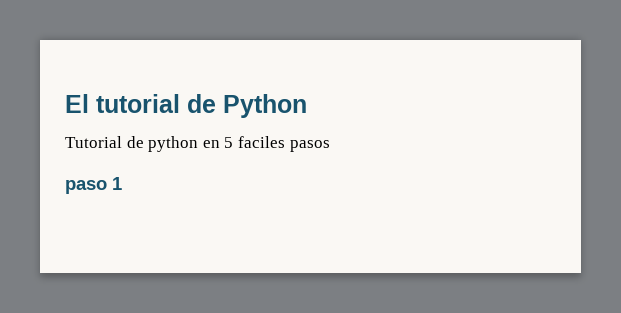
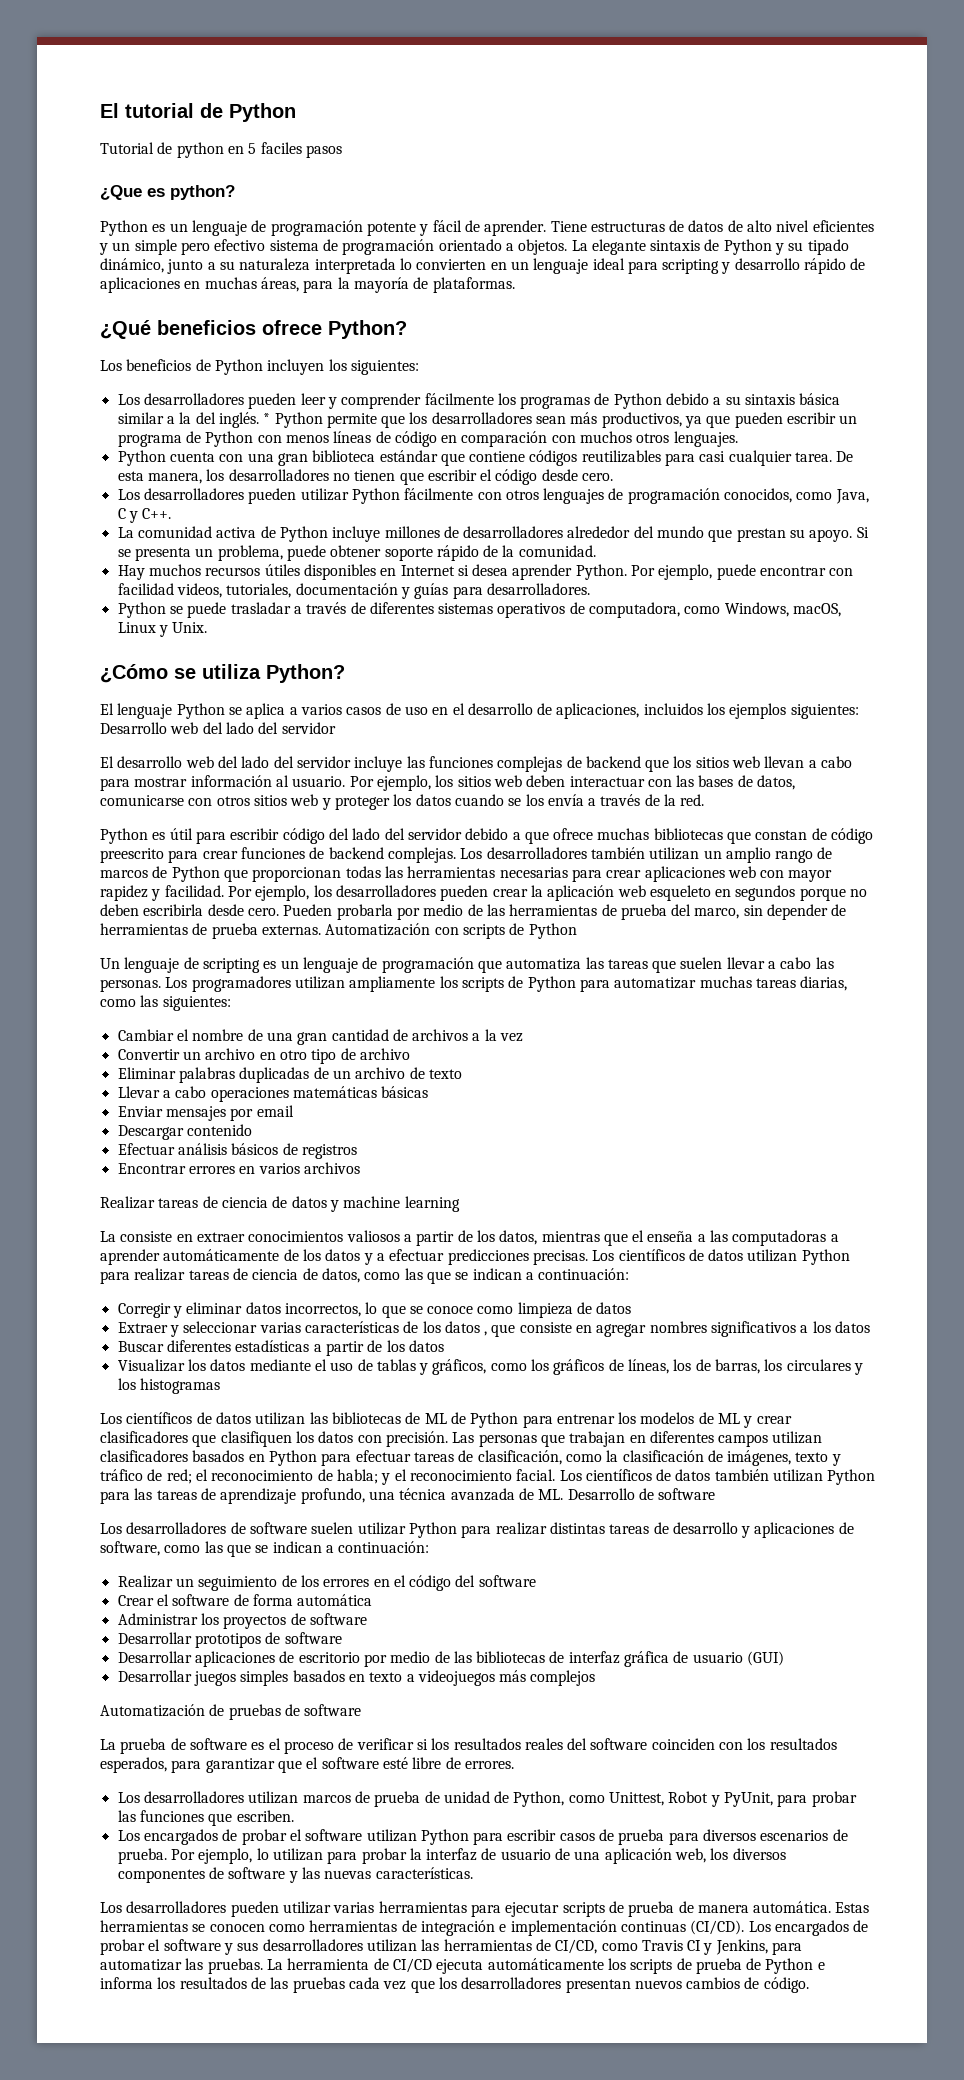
- paso 1
+ ¿Que es python?
+ Python es un lenguaje de programación potente y fácil de aprender. Tiene estructuras de datos de alto nivel eficientes y un simple pero efectivo sistema de programación orientado a objetos. La elegante sintaxis de Python y su tipado dinámico, junto a su naturaleza interpretada lo convierten en un lenguaje ideal para scripting y desarrollo rápido de aplicaciones en muchas áreas, para la mayoría de plataformas.
+ ¿Qué beneficios ofrece Python?
+ Los beneficios de Python incluyen los siguientes:
+ Los desarrolladores pueden leer y comprender fácilmente los programas de Python debido a su sintaxis básica similar a la del inglés. * Python permite que los desarrolladores sean más productivos, ya que pueden escribir un programa de Python con menos líneas de código en comparación con muchos otros lenguajes.
+ Python cuenta con una gran biblioteca estándar que contiene códigos reutilizables para casi cualquier tarea. De esta manera, los desarrolladores no tienen que escribir el código desde cero.
+ Los desarrolladores pueden utilizar Python fácilmente con otros lenguajes de programación conocidos, como Java, C y C++.
+ La comunidad activa de Python incluye millones de desarrolladores alrededor del mundo que prestan su apoyo. Si se presenta un problema, puede obtener soporte rápido de la comunidad.
+ Hay muchos recursos útiles disponibles en Internet si desea aprender Python. Por ejemplo, puede encontrar con facilidad videos, tutoriales, documentación y guías para desarrolladores.
+ Python se puede trasladar a través de diferentes sistemas operativos de computadora, como Windows, macOS, Linux y Unix.
+ ¿Cómo se utiliza Python?
+ El lenguaje Python se aplica a varios casos de uso en el desarrollo de aplicaciones, incluidos los ejemplos siguientes: Desarrollo web del lado del servidor
+ El desarrollo web del lado del servidor incluye las funciones complejas de backend que los sitios web llevan a cabo para mostrar información al usuario. Por ejemplo, los sitios web deben interactuar con las bases de datos, comunicarse con otros sitios web y proteger los datos cuando se los envía a través de la red.
+ Python es útil para escribir código del lado del servidor debido a que ofrece muchas bibliotecas que constan de código preescrito para crear funciones de backend complejas. Los desarrolladores también utilizan un amplio rango de marcos de Python que proporcionan todas las herramientas necesarias para crear aplicaciones web con mayor rapidez y facilidad. Por ejemplo, los desarrolladores pueden crear la aplicación web esqueleto en segundos porque no deben escribirla desde cero. Pueden probarla por medio de las herramientas de prueba del marco, sin depender de herramientas de prueba externas. Automatización con scripts de Python
+ Un lenguaje de scripting es un lenguaje de programación que automatiza las tareas que suelen llevar a cabo las personas. Los programadores utilizan ampliamente los scripts de Python para automatizar muchas tareas diarias, como las siguientes:
+ Cambiar el nombre de una gran cantidad de archivos a la vez
+ Convertir un archivo en otro tipo de archivo
+ Eliminar palabras duplicadas de un archivo de texto
+ Llevar a cabo operaciones matemáticas básicas
+ Enviar mensajes por email
+ Descargar contenido
+ Efectuar análisis básicos de registros
+ Encontrar errores en varios archivos
+ Realizar tareas de ciencia de datos y machine learning
+ La consiste en extraer conocimientos valiosos a partir de los datos, mientras que el enseña a las computadoras a aprender automáticamente de los datos y a efectuar predicciones precisas. Los científicos de datos utilizan Python para realizar tareas de ciencia de datos, como las que se indican a continuación:
+ Corregir y eliminar datos incorrectos, lo que se conoce como limpieza de datos
+ Extraer y seleccionar varias características de los datos , que consiste en agregar nombres significativos a los datos
+ Buscar diferentes estadísticas a partir de los datos
+ Visualizar los datos mediante el uso de tablas y gráficos, como los gráficos de líneas, los de barras, los circulares y los histogramas
+ Los científicos de datos utilizan las bibliotecas de ML de Python para entrenar los modelos de ML y crear clasificadores que clasifiquen los datos con precisión. Las personas que trabajan en diferentes campos utilizan clasificadores basados en Python para efectuar tareas de clasificación, como la clasificación de imágenes, texto y tráfico de red; el reconocimiento de habla; y el reconocimiento facial. Los científicos de datos también utilizan Python para las tareas de aprendizaje profundo, una técnica avanzada de ML. Desarrollo de software
+ Los desarrolladores de software suelen utilizar Python para realizar distintas tareas de desarrollo y aplicaciones de software, como las que se indican a continuación:
+ Realizar un seguimiento de los errores en el código del software
+ Crear el software de forma automática
+ Administrar los proyectos de software
+ Desarrollar prototipos de software
+ Desarrollar aplicaciones de escritorio por medio de las bibliotecas de interfaz gráfica de usuario (GUI)
+ Desarrollar juegos simples basados en texto a videojuegos más complejos
+ Automatización de pruebas de software
+ La prueba de software es el proceso de verificar si los resultados reales del software coinciden con los resultados esperados, para garantizar que el software esté libre de errores.
+ Los desarrolladores utilizan marcos de prueba de unidad de Python, como Unittest, Robot y PyUnit, para probar las funciones que escriben.
+ Los encargados de probar el software utilizan Python para escribir casos de prueba para diversos escenarios de prueba. Por ejemplo, lo utilizan para probar la interfaz de usuario de una aplicación web, los diversos componentes de software y las nuevas características.
+ Los desarrolladores pueden utilizar varias herramientas para ejecutar scripts de prueba de manera automática. Estas herramientas se conocen como herramientas de integración e implementación continuas (CI/CD). Los encargados de probar el software y sus desarrolladores utilizan las herramientas de CI/CD, como Travis CI y Jenkins, para automatizar las pruebas. La herramienta de CI/CD ejecuta automáticamente los scripts de prueba de Python e informa los resultados de las pruebas cada vez que los desarrolladores presentan nuevos cambios de código.

